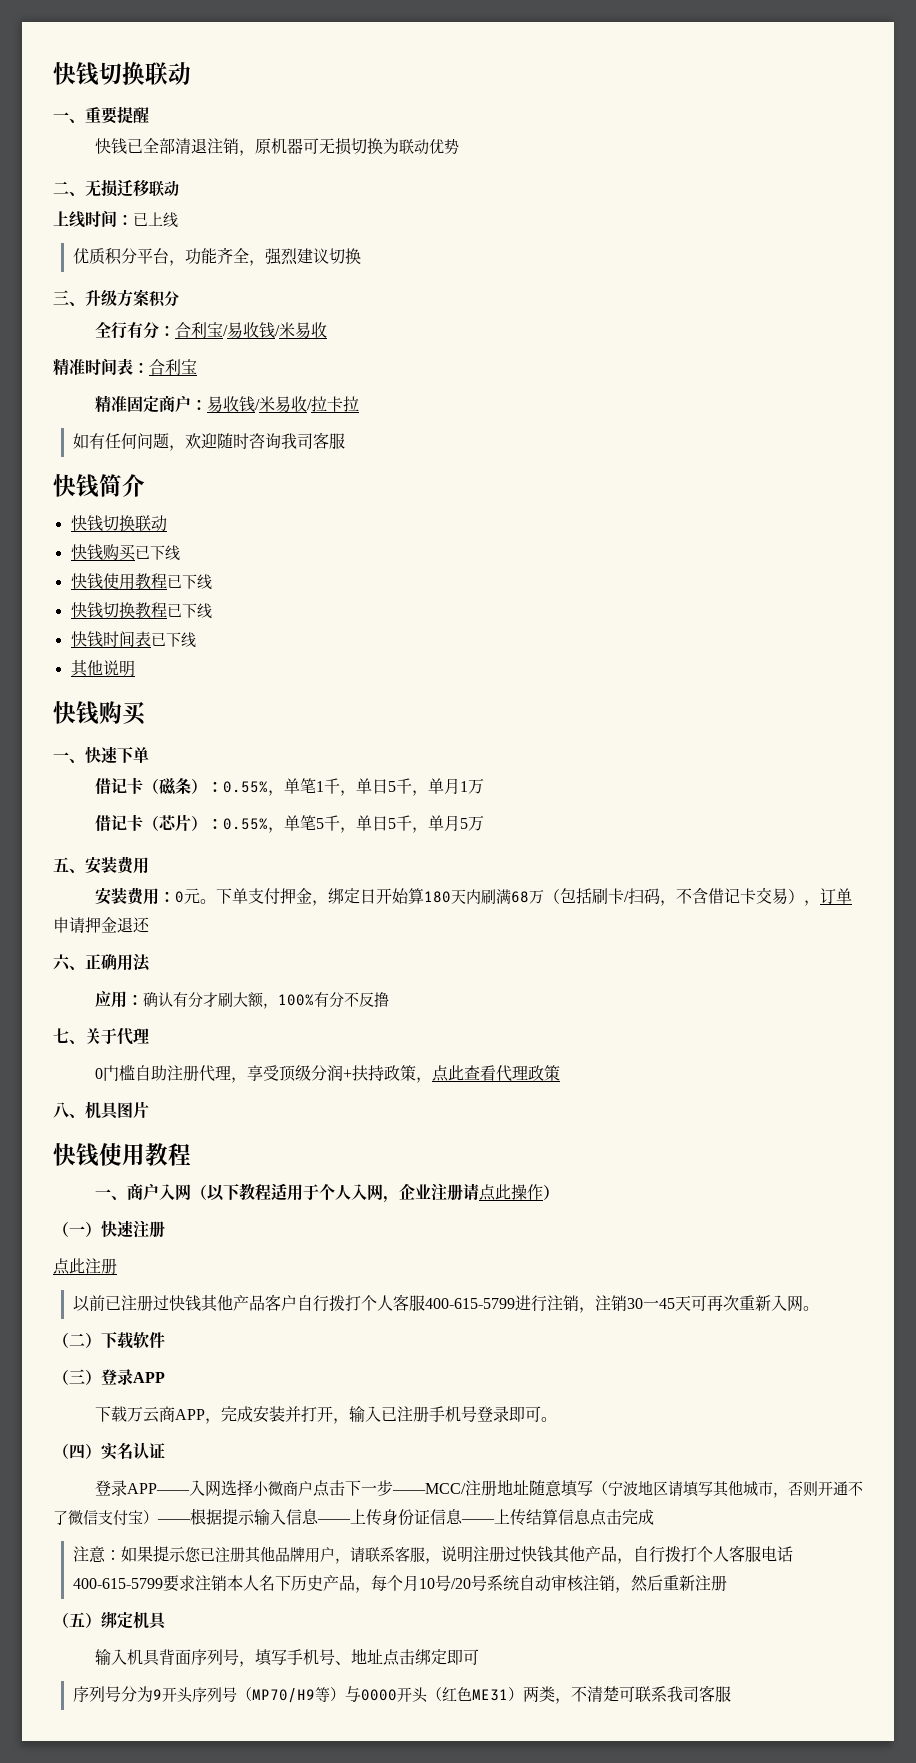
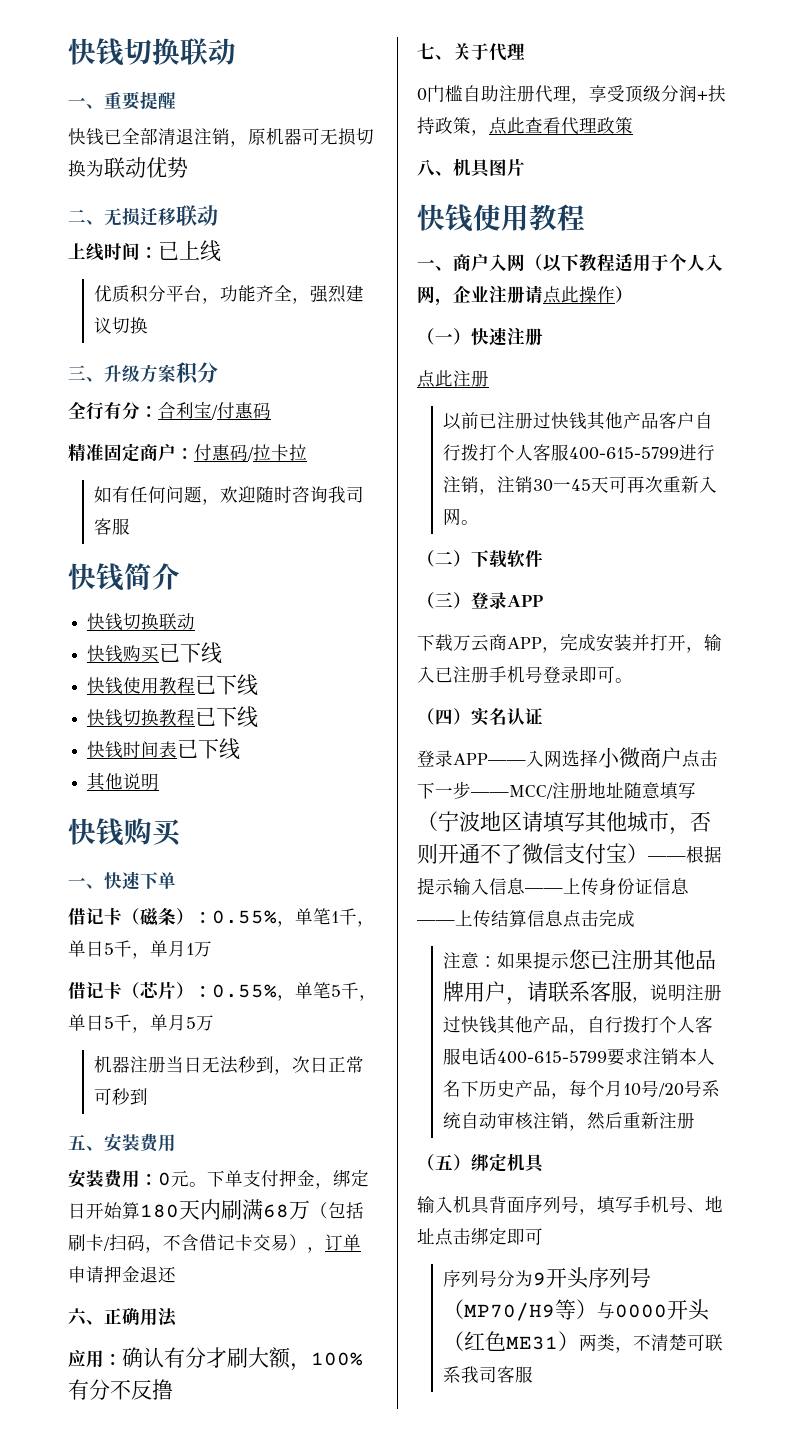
- 全行有分：合利宝/易收钱/米易收
- 精准时间表：合利宝
+ 全行有分：合利宝/付惠码
- 精准固定商户：易收钱/米易收/拉卡拉
+ 精准固定商户：付惠码/拉卡拉
+ 机器注册当日无法秒到，次日正常可秒到

